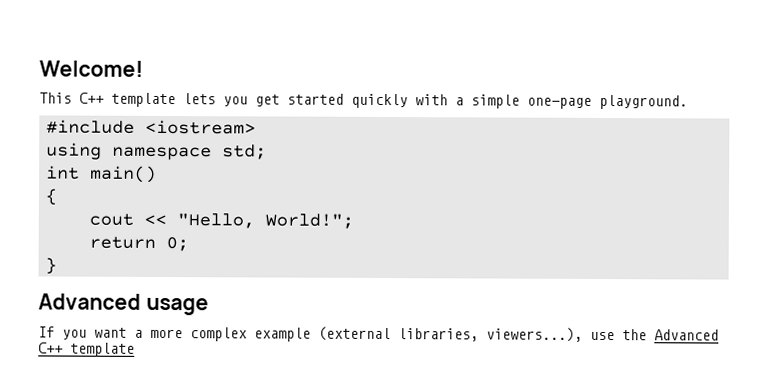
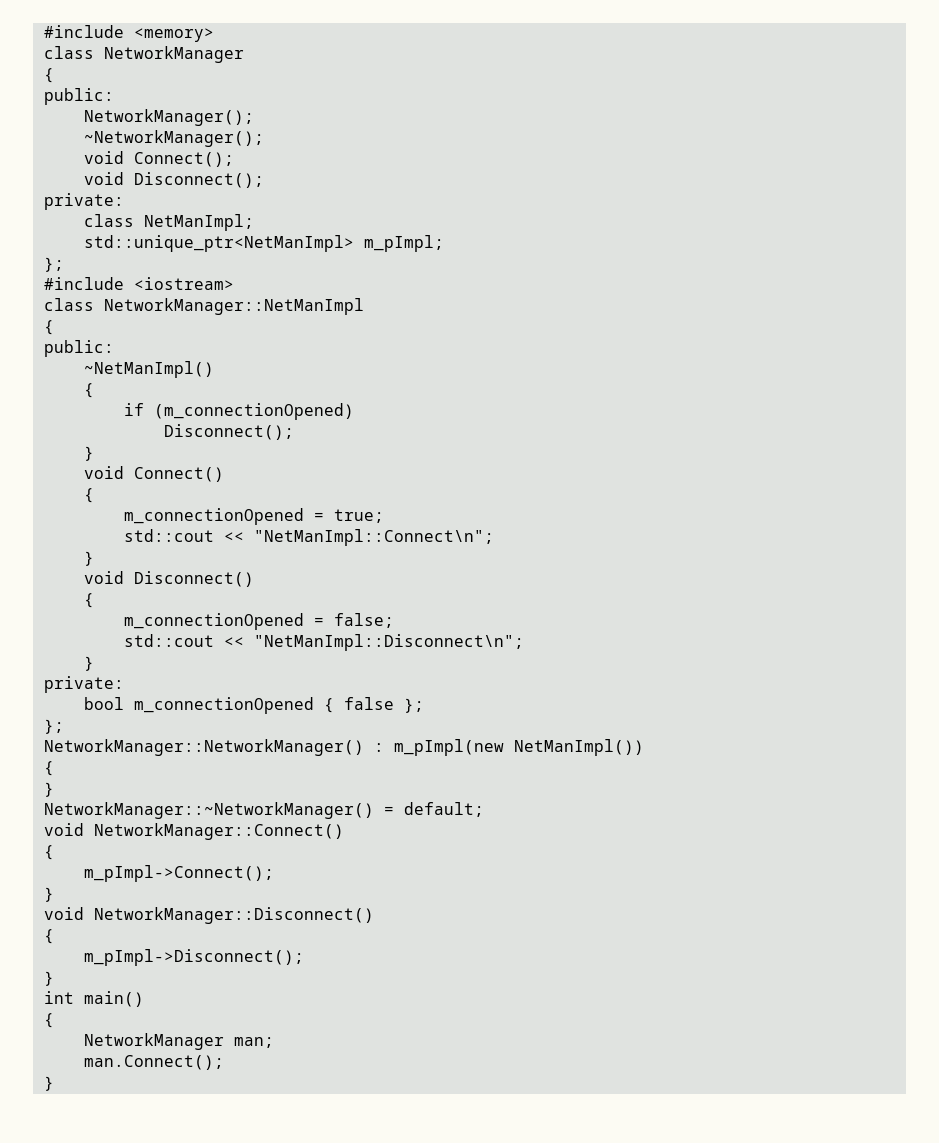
- Welcome!
- This C++ template lets you get started quickly with a simple one-page playground.
+ #include <memory>
+ class NetworkManager
+ {
+ public:
+ NetworkManager();
+ ~NetworkManager();
+ void Connect();
+ void Disconnect();
+ private:
+ class NetManImpl;
+ std::unique_ptr<NetManImpl> m_pImpl;
+ };
  #include <iostream>
- using namespace std;
+ class NetworkManager::NetManImpl
+ {
+ public:
+ ~NetManImpl()
+ {
+ if (m_connectionOpened)
+ Disconnect();
+ }
+ void Connect()
+ {
+ m_connectionOpened = true;
+ std::cout << "NetManImpl::Connect\n";
+ }
+ void Disconnect()
+ {
+ m_connectionOpened = false;
+ std::cout << "NetManImpl::Disconnect\n";
+ }
+ private:
+ bool m_connectionOpened { false };
+ };
+ NetworkManager::NetworkManager() : m_pImpl(new NetManImpl())
+ {
+ }
+ NetworkManager::~NetworkManager() = default;
+ void NetworkManager::Connect()
+ {
+ m_pImpl->Connect();
+ }
+ void NetworkManager::Disconnect()
+ {
+ m_pImpl->Disconnect();
+ }
  int main()
  {
- cout << "Hello, World!";
- return 0;
+ NetworkManager man;
+ man.Connect();
  }
- Advanced usage
- If you want a more complex example (external libraries, viewers...), use the Advanced C++ template

